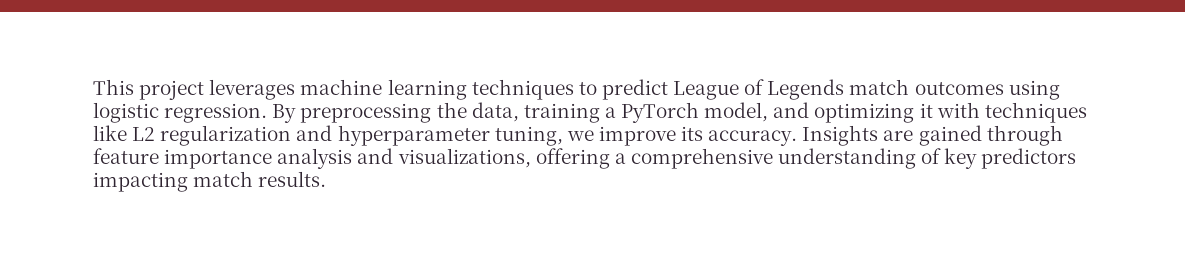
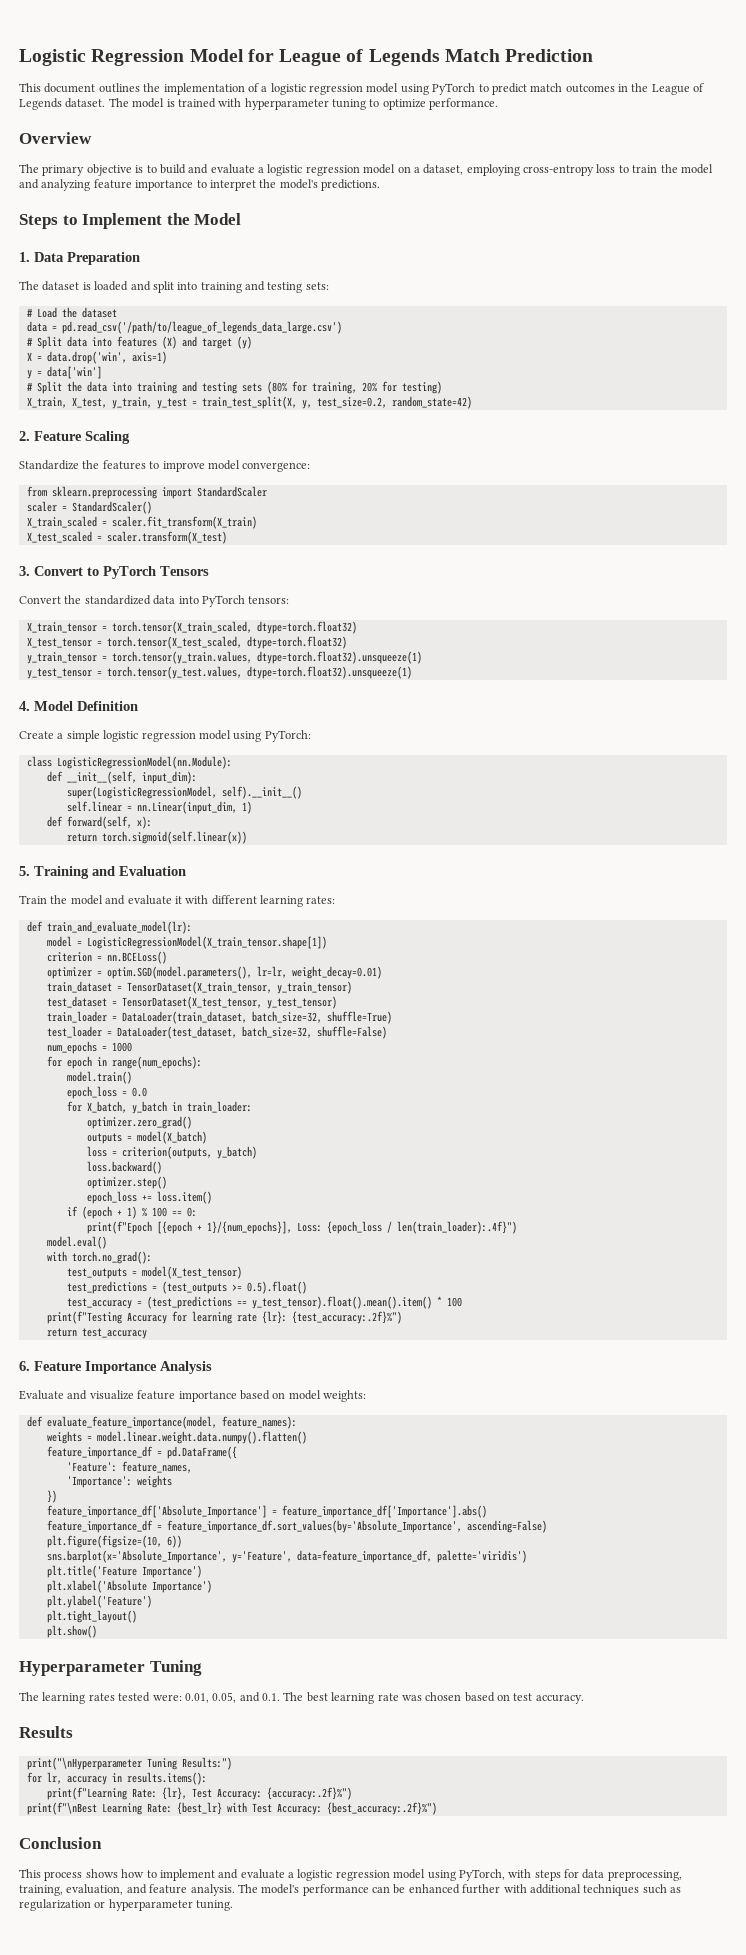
- This project leverages machine learning techniques to predict League of Legends match outcomes using logistic regression. By preprocessing the data, training a PyTorch model, and optimizing it with techniques like L2 regularization and hyperparameter tuning, we improve its accuracy. Insights are gained through feature importance analysis and visualizations, offering a comprehensive understanding of key predictors impacting match results.
+ Logistic Regression Model for League of Legends Match Prediction
+ This document outlines the implementation of a logistic regression model using PyTorch to predict match outcomes in the League of Legends dataset. The model is trained with hyperparameter tuning to optimize performance.
+ Overview
+ The primary objective is to build and evaluate a logistic regression model on a dataset, employing cross-entropy loss to train the model and analyzing feature importance to interpret the model's predictions.
+ Steps to Implement the Model
+ 1. Data Preparation
+ The dataset is loaded and split into training and testing sets:
+ # Load the dataset
+ data = pd.read_csv('/path/to/league_of_legends_data_large.csv')
+ # Split data into features (X) and target (y)
+ X = data.drop('win', axis=1)
+ y = data['win']
+ # Split the data into training and testing sets (80% for training, 20% for testing)
+ X_train, X_test, y_train, y_test = train_test_split(X, y, test_size=0.2, random_state=42)
+ 2. Feature Scaling
+ Standardize the features to improve model convergence:
+ from sklearn.preprocessing import StandardScaler
+ scaler = StandardScaler()
+ X_train_scaled = scaler.fit_transform(X_train)
+ X_test_scaled = scaler.transform(X_test)
+ 3. Convert to PyTorch Tensors
+ Convert the standardized data into PyTorch tensors:
+ X_train_tensor = torch.tensor(X_train_scaled, dtype=torch.float32)
+ X_test_tensor = torch.tensor(X_test_scaled, dtype=torch.float32)
+ y_train_tensor = torch.tensor(y_train.values, dtype=torch.float32).unsqueeze(1)
+ y_test_tensor = torch.tensor(y_test.values, dtype=torch.float32).unsqueeze(1)
+ 4. Model Definition
+ Create a simple logistic regression model using PyTorch:
+ class LogisticRegressionModel(nn.Module):
+ def __init__(self, input_dim):
+ super(LogisticRegressionModel, self).__init__()
+ self.linear = nn.Linear(input_dim, 1)
+ def forward(self, x):
+ return torch.sigmoid(self.linear(x))
+ 5. Training and Evaluation
+ Train the model and evaluate it with different learning rates:
+ def train_and_evaluate_model(lr):
+ model = LogisticRegressionModel(X_train_tensor.shape[1])
+ criterion = nn.BCELoss()
+ optimizer = optim.SGD(model.parameters(), lr=lr, weight_decay=0.01)
+ train_dataset = TensorDataset(X_train_tensor, y_train_tensor)
+ test_dataset = TensorDataset(X_test_tensor, y_test_tensor)
+ train_loader = DataLoader(train_dataset, batch_size=32, shuffle=True)
+ test_loader = DataLoader(test_dataset, batch_size=32, shuffle=False)
+ num_epochs = 1000
+ for epoch in range(num_epochs):
+ model.train()
+ epoch_loss = 0.0
+ for X_batch, y_batch in train_loader:
+ optimizer.zero_grad()
+ outputs = model(X_batch)
+ loss = criterion(outputs, y_batch)
+ loss.backward()
+ optimizer.step()
+ epoch_loss += loss.item()
+ if (epoch + 1) % 100 == 0:
+ print(f"Epoch [{epoch + 1}/{num_epochs}], Loss: {epoch_loss / len(train_loader):.4f}")
+ model.eval()
+ with torch.no_grad():
+ test_outputs = model(X_test_tensor)
+ test_predictions = (test_outputs >= 0.5).float()
+ test_accuracy = (test_predictions == y_test_tensor).float().mean().item() * 100
+ print(f"Testing Accuracy for learning rate {lr}: {test_accuracy:.2f}%")
+ return test_accuracy
+ 6. Feature Importance Analysis
+ Evaluate and visualize feature importance based on model weights:
+ def evaluate_feature_importance(model, feature_names):
+ weights = model.linear.weight.data.numpy().flatten()
+ feature_importance_df = pd.DataFrame({
+ 'Feature': feature_names,
+ 'Importance': weights
+ })
+ feature_importance_df['Absolute_Importance'] = feature_importance_df['Importance'].abs()
+ feature_importance_df = feature_importance_df.sort_values(by='Absolute_Importance', ascending=False)
+ plt.figure(figsize=(10, 6))
+ sns.barplot(x='Absolute_Importance', y='Feature', data=feature_importance_df, palette='viridis')
+ plt.title('Feature Importance')
+ plt.xlabel('Absolute Importance')
+ plt.ylabel('Feature')
+ plt.tight_layout()
+ plt.show()
+ Hyperparameter Tuning
+ The learning rates tested were: 0.01, 0.05, and 0.1. The best learning rate was chosen based on test accuracy.
+ Results
+ print("\nHyperparameter Tuning Results:")
+ for lr, accuracy in results.items():
+ print(f"Learning Rate: {lr}, Test Accuracy: {accuracy:.2f}%")
+ print(f"\nBest Learning Rate: {best_lr} with Test Accuracy: {best_accuracy:.2f}%")
+ Conclusion
+ This process shows how to implement and evaluate a logistic regression model using PyTorch, with steps for data preprocessing, training, evaluation, and feature analysis. The model's performance can be enhanced further with additional techniques such as regularization or hyperparameter tuning.

